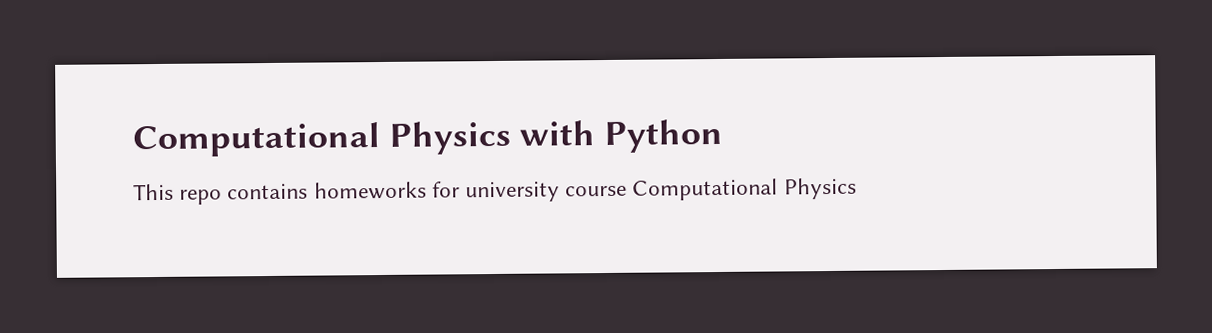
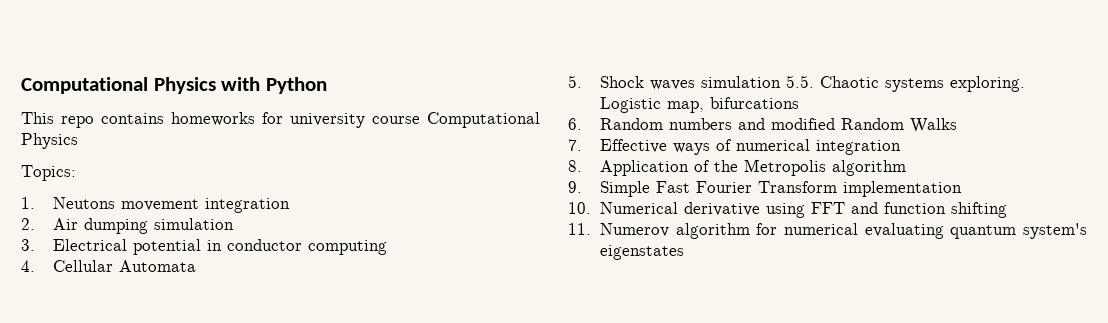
+ Topics:
+ 1. Neutons movement integration
+ 2. Air dumping simulation
+ 3. Electrical potential in conductor computing
+ 4. Cellular Automata
+ 5. Shock waves simulation 5.5. Chaotic systems exploring. Logistic map, bifurcations
+ 6. Random numbers and modified Random Walks
+ 7. Effective ways of numerical integration
+ 8. Application of the Metropolis algorithm
+ 9. Simple Fast Fourier Transform implementation
+ 10. Numerical derivative using FFT and function shifting
+ 11. Numerov algorithm for numerical evaluating quantum system's eigenstates

